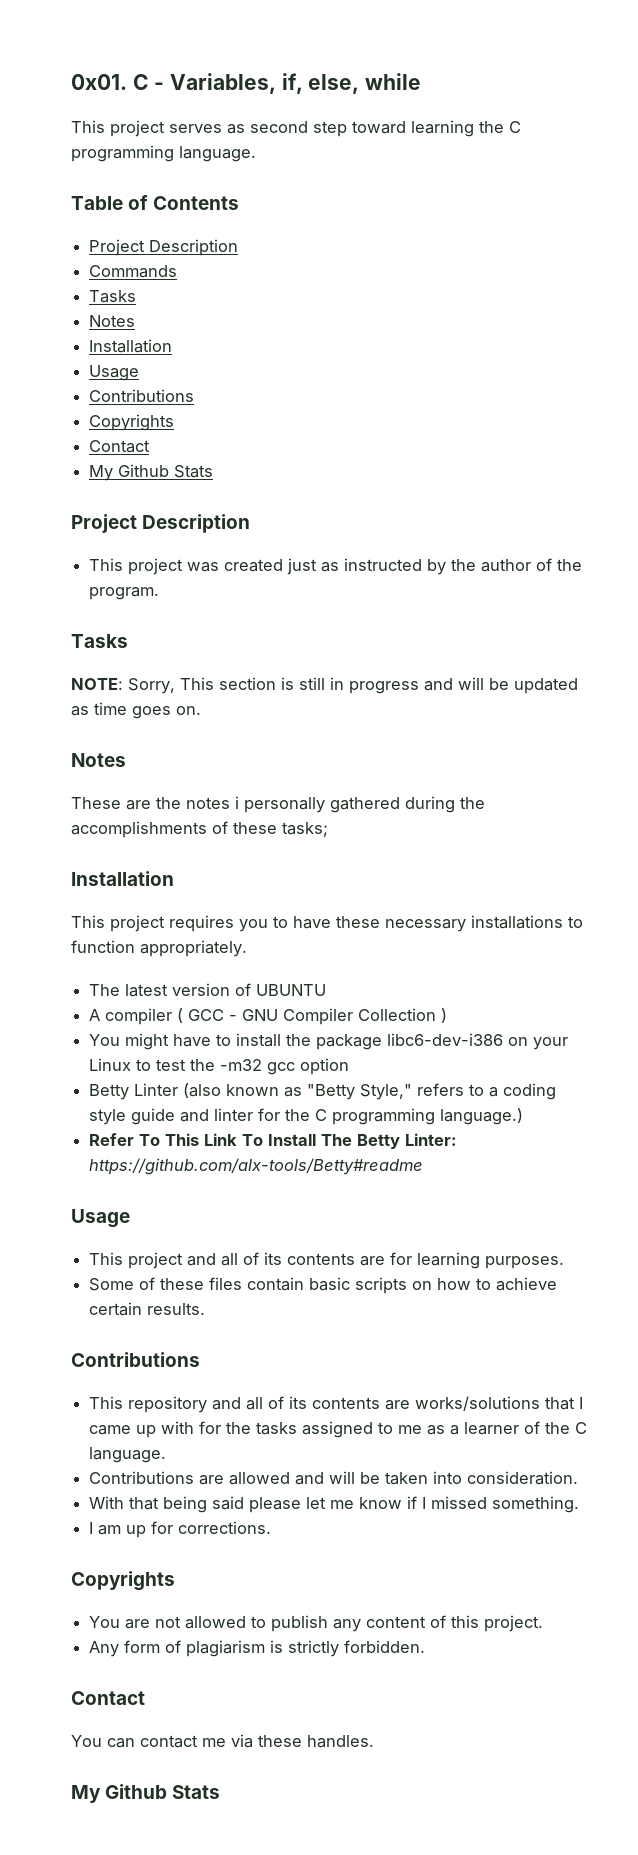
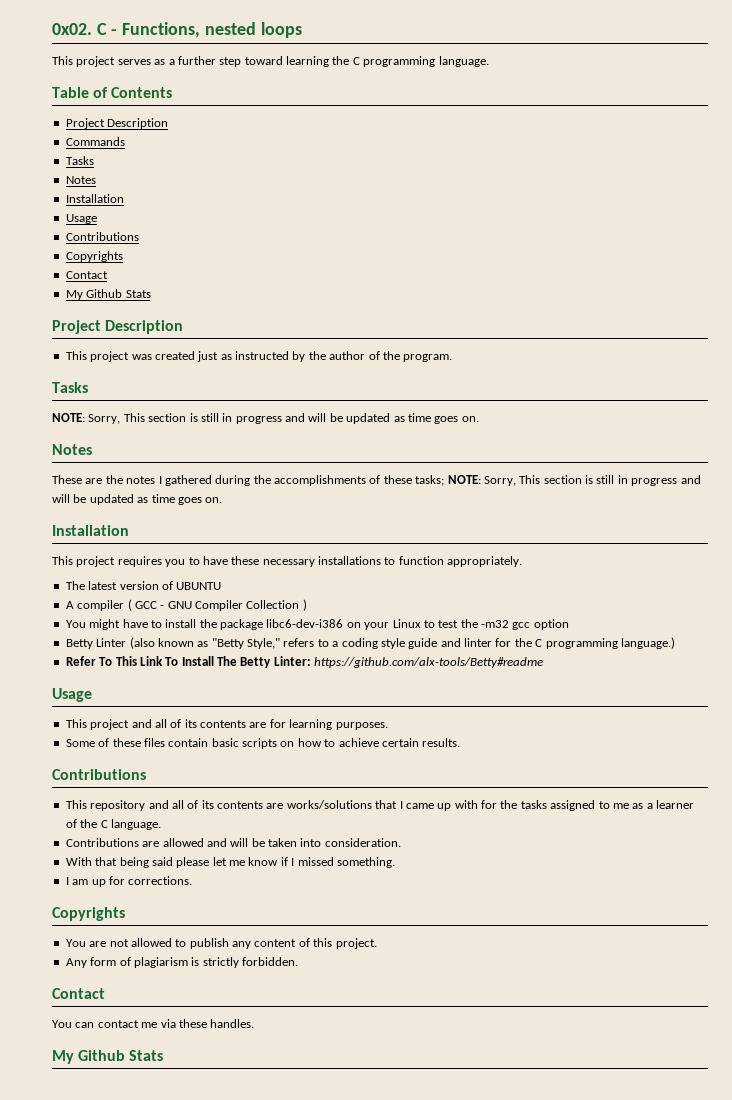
- 0x01.
+ 0x02.
- C - Variables, if, else, while
+ C - Functions, nested loops
- This project serves as second step toward learning the C programming language.
+ This project serves as a further step toward learning the C programming language.
- These are the notes i personally gathered during the accomplishments of these tasks;
+ These are the notes I gathered during the accomplishments of these tasks; NOTE: Sorry, This section is still in progress and will be updated as time goes on.

